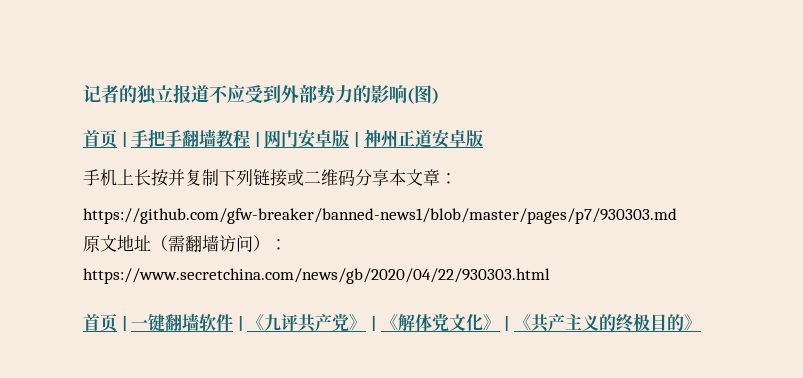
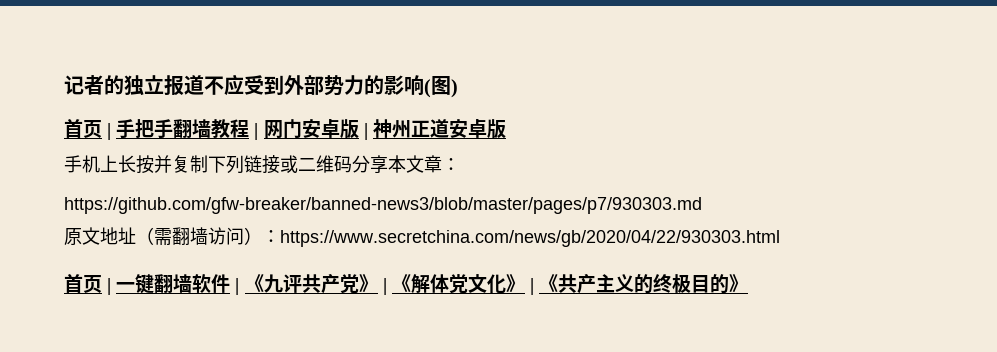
- https://github.com/gfw-breaker/banned-news1/blob/master/pages/p7/930303.md
+ https://github.com/gfw-breaker/banned-news3/blob/master/pages/p7/930303.md

